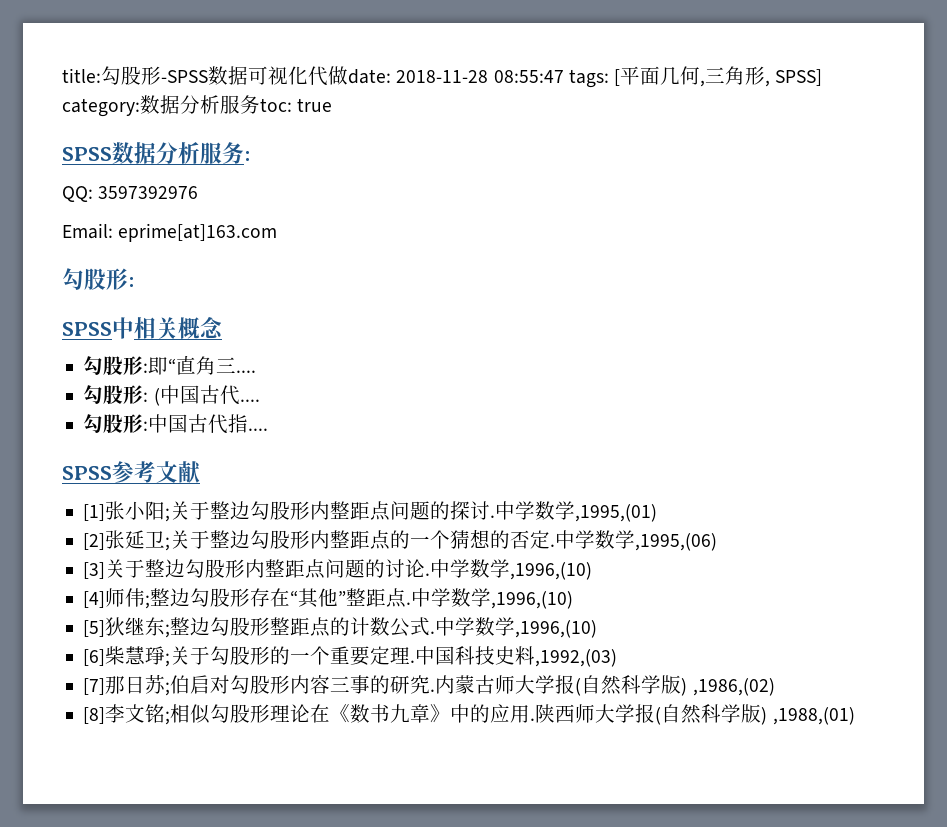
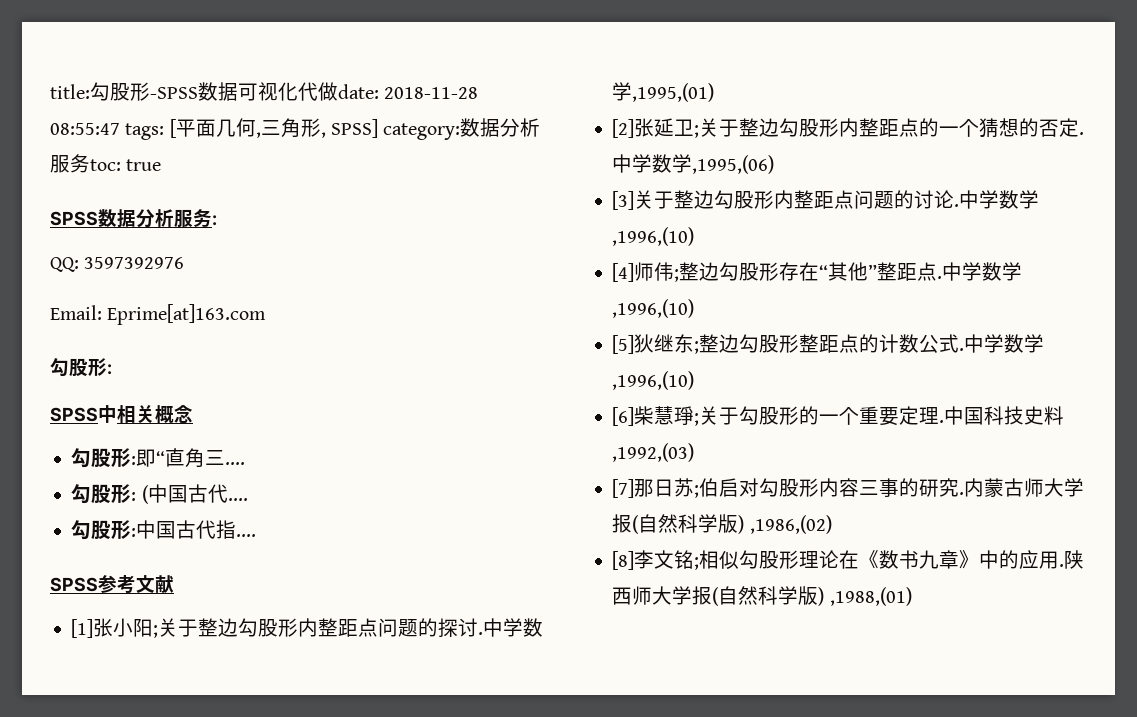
- Email: eprime[at]163.com
+ Email: Eprime[at]163.com

